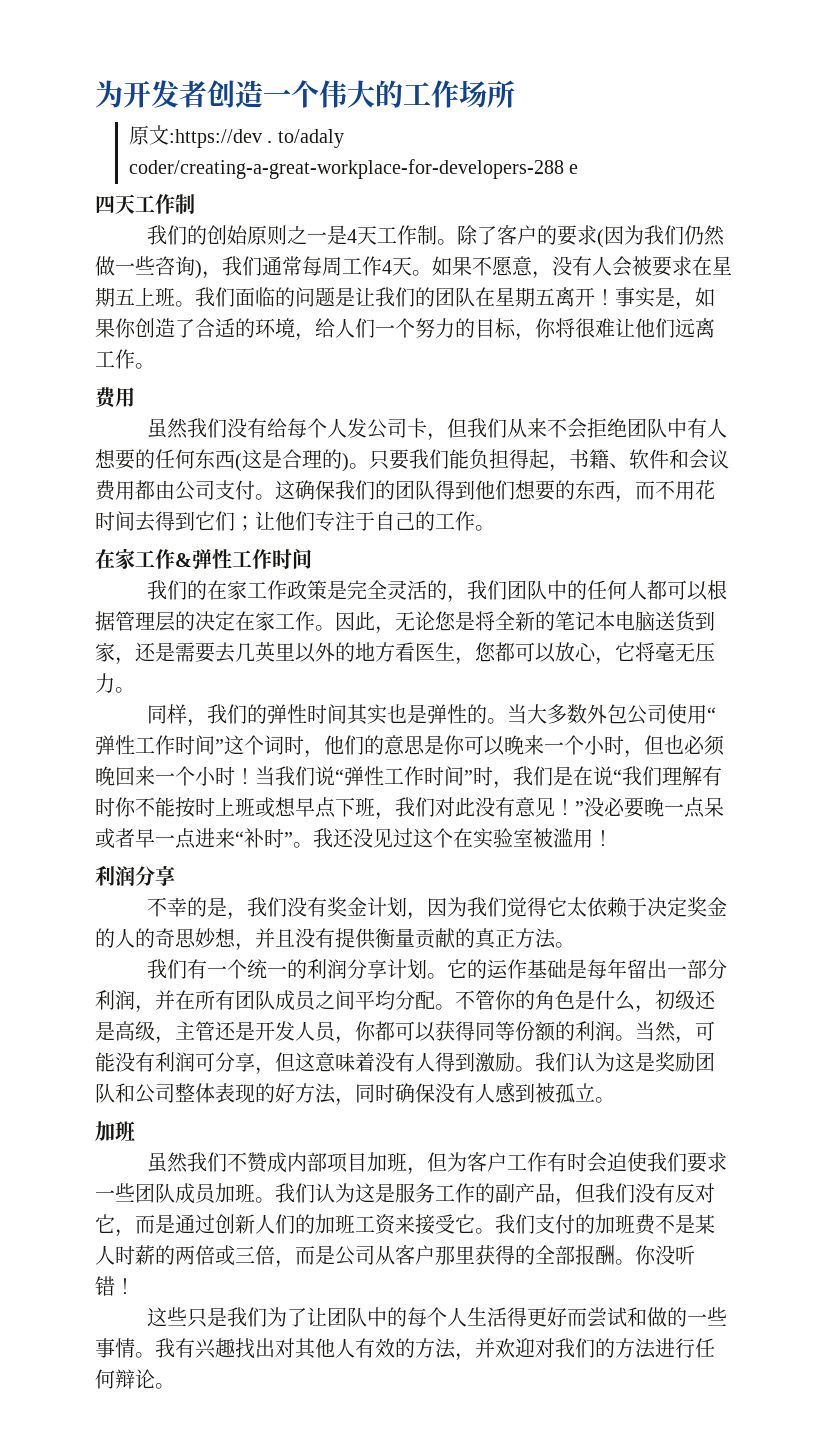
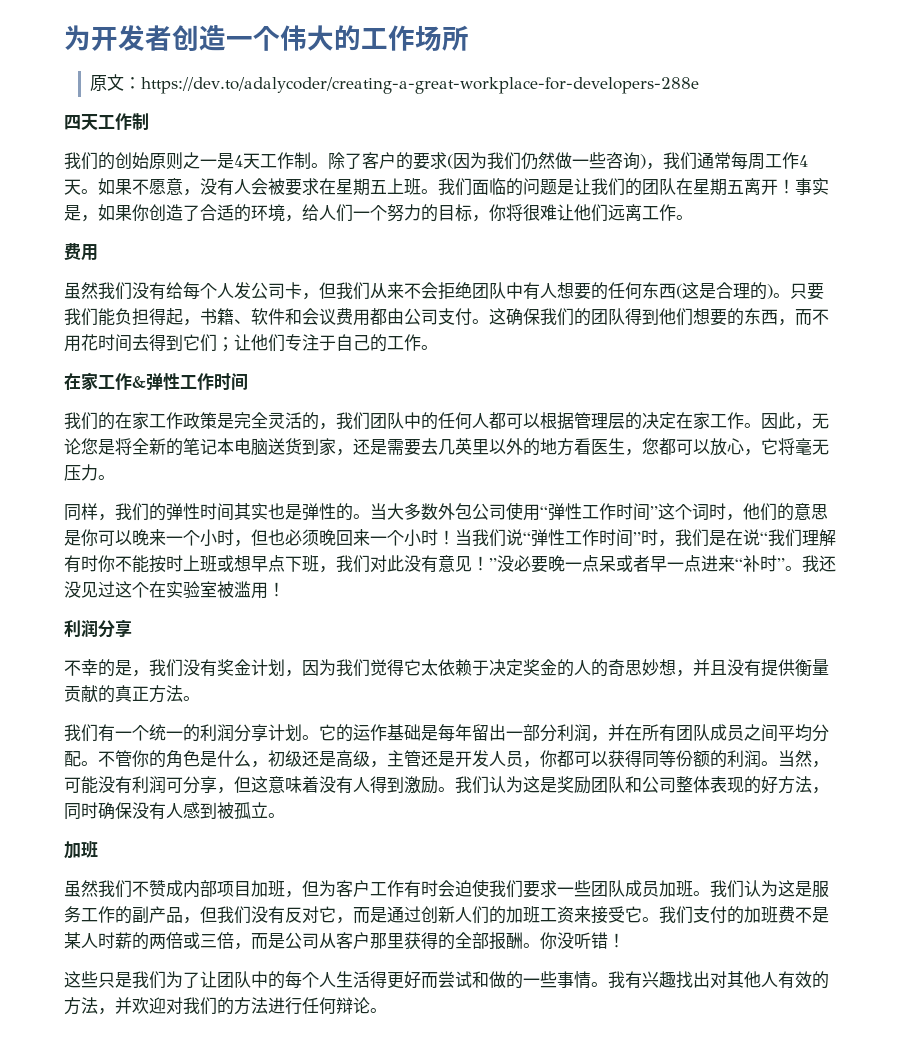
- 原文:https://dev . to/adaly coder/creating-a-great-workplace-for-developers-288 e
+ 原文：https://dev.to/adalycoder/creating-a-great-workplace-for-developers-288e

